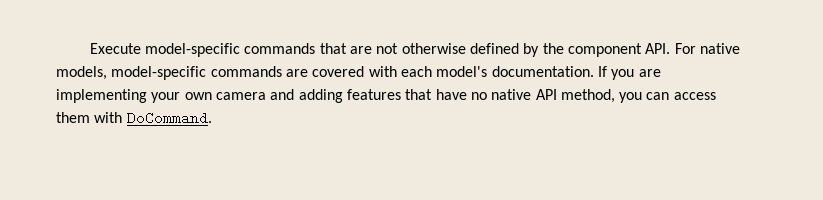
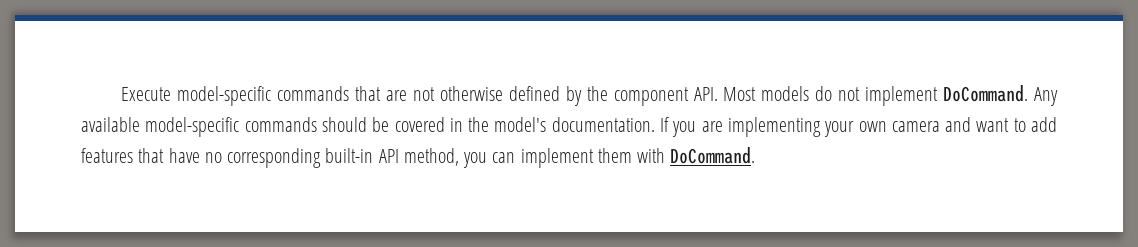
- Execute model-specific commands that are not otherwise defined by the component API. For native models, model-specific commands are covered with each model's documentation.
+ Execute model-specific commands that are not otherwise defined by the component API. Most models do not implement DoCommand. Any available model-specific commands should be covered in the model's documentation.
- If you are implementing your own camera and adding features that have no native API method, you can access them with DoCommand.
+ If you are implementing your own camera and want to add features that have no corresponding built-in API method, you can implement them with DoCommand.

